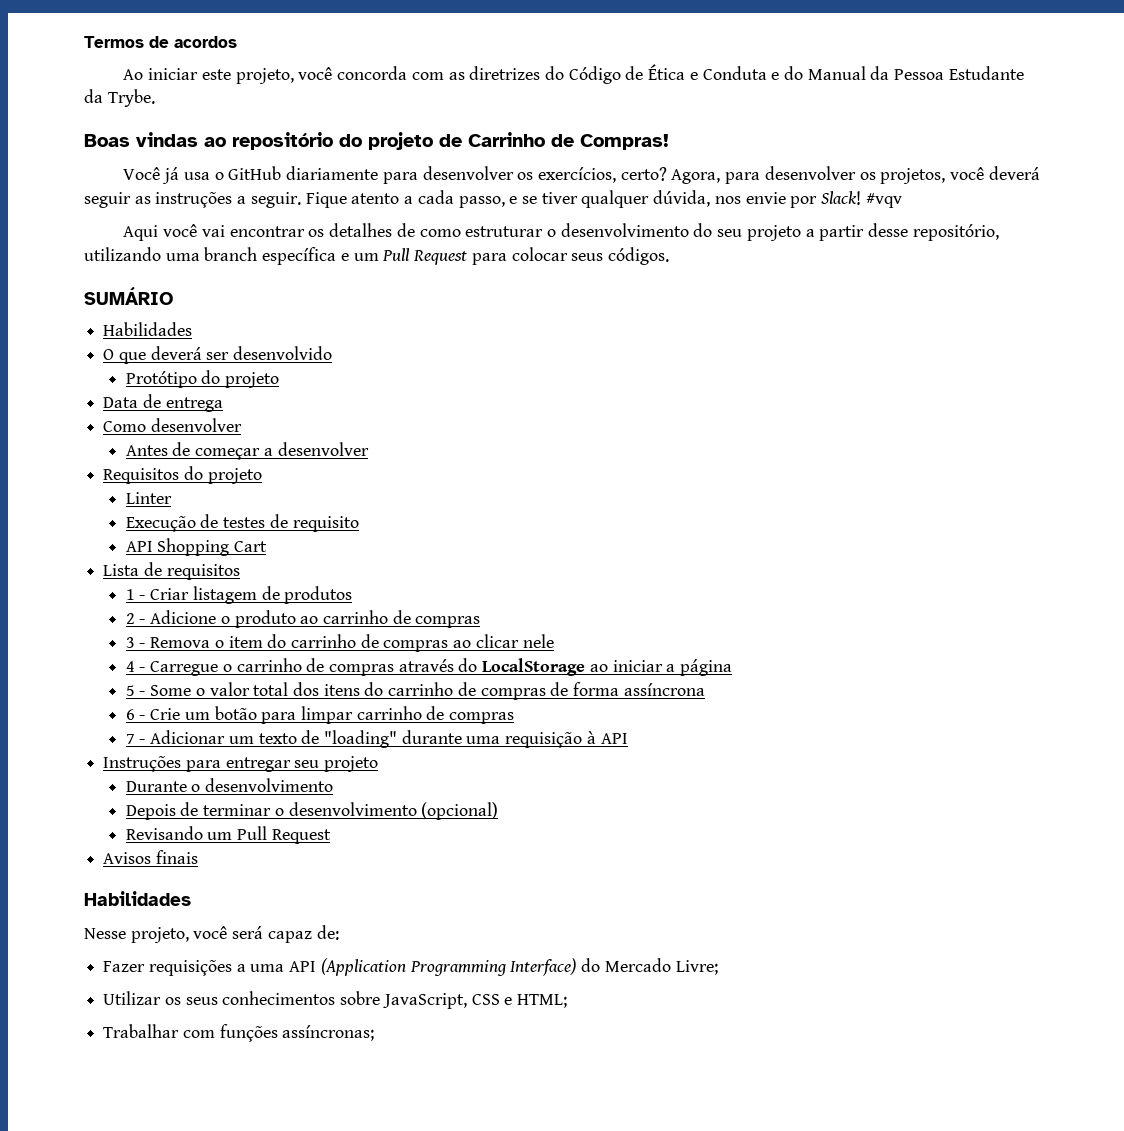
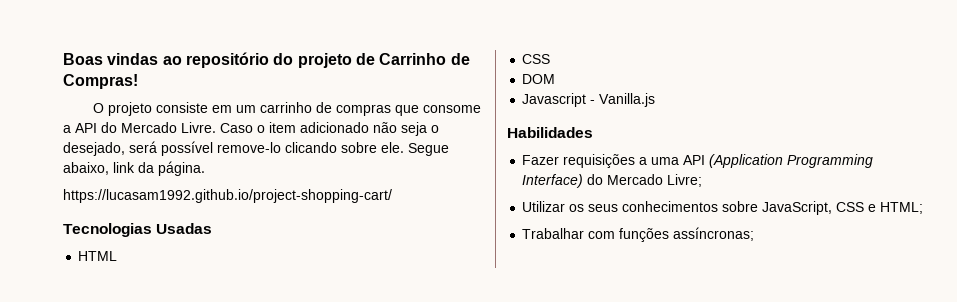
- Termos de acordos
- Ao iniciar este projeto, você concorda com as diretrizes do Código de Ética e Conduta e do Manual da Pessoa Estudante da Trybe.
- Você já usa o GitHub diariamente para desenvolver os exercícios, certo? Agora, para desenvolver os projetos, você deverá seguir as instruções a seguir. Fique atento a cada passo, e se tiver qualquer dúvida, nos envie por Slack! #vqv
- Aqui você vai encontrar os detalhes de como estruturar o desenvolvimento do seu projeto a partir desse repositório, utilizando uma branch específica e um Pull Request para colocar seus códigos.
- SUMÁRIO
+ O projeto consiste em um carrinho de compras que consome a API do Mercado Livre. Caso o item adicionado não seja o desejado, será possível remove-lo clicando sobre ele. Segue abaixo, link da página.
+ https://lucasam1992.github.io/project-shopping-cart/
+ Tecnologias Usadas
+ HTML
+ CSS
+ DOM
+ Javascript - Vanilla.js
  Habilidades
- O que deverá ser desenvolvido
- Protótipo do projeto
- Data de entrega
- Como desenvolver
- Antes de começar a desenvolver
- Requisitos do projeto
- Linter
- Execução de testes de requisito
- API Shopping Cart
- Lista de requisitos
- 1 - Criar listagem de produtos
- 2 - Adicione o produto ao carrinho de compras
- 3 - Remova o item do carrinho de compras ao clicar nele
- 4 - Carregue o carrinho de compras através do LocalStorage ao iniciar a página
- 5 - Some o valor total dos itens do carrinho de compras de forma assíncrona
- 6 - Crie um botão para limpar carrinho de compras
- 7 - Adicionar um texto de "loading" durante uma requisição à API
- Instruções para entregar seu projeto
- Durante o desenvolvimento
- Depois de terminar o desenvolvimento (opcional)
- Revisando um Pull Request
- Avisos finais
- Habilidades
- Nesse projeto, você será capaz de:

